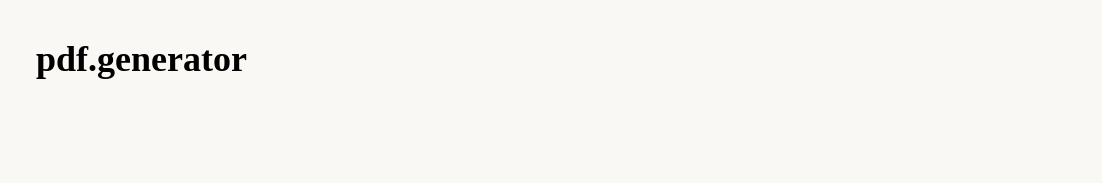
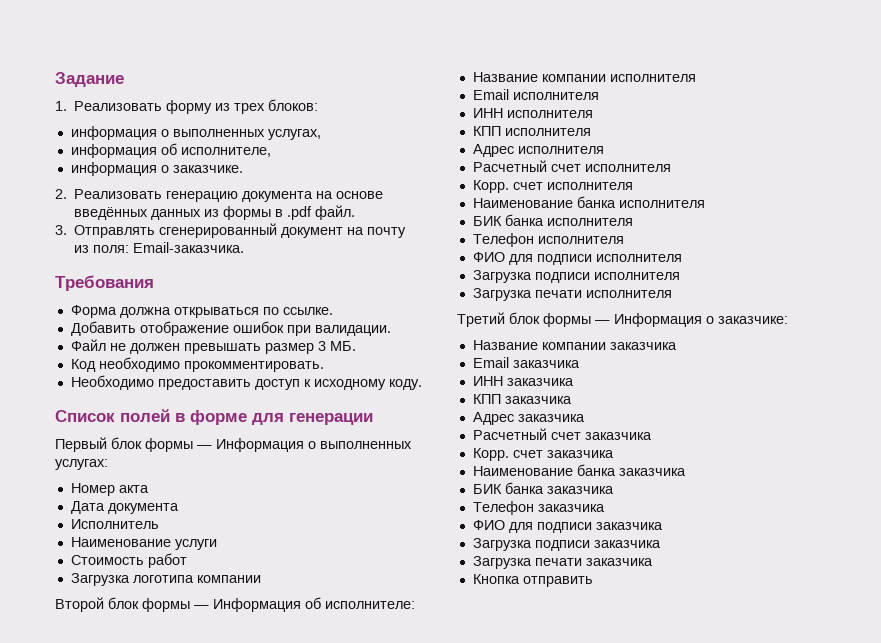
- pdf.generator
+ Задание
+ 1. Реализовать форму из трех блоков:
+ информация о выполненных услугах,
+ информация об исполнителе,
+ информация о заказчике.
+ 2. Реализовать генерацию документа на основе введённых данных из формы в .pdf файл.
+ 3. Отправлять сгенерированный документ на почту из поля: Email-заказчика.
+ Требования
+ Форма должна открываться по ссылке.
+ Добавить отображение ошибок при валидации.
+ Файл не должен превышать размер 3 МБ.
+ Код необходимо прокомментировать.
+ Необходимо предоставить доступ к исходному коду.
+ Список полей в форме для генерации
+ Первый блок формы — Информация о выполненных услугах:
+ Номер акта
+ Дата документа
+ Исполнитель
+ Наименование услуги
+ Стоимость работ
+ Загрузка логотипа компании
+ Второй блок формы — Информация об исполнителе:
+ Название компании исполнителя
+ Email исполнителя
+ ИНН исполнителя
+ КПП исполнителя
+ Адрес исполнителя
+ Расчетный счет исполнителя
+ Корр. счет исполнителя
+ Наименование банка исполнителя
+ БИК банка исполнителя
+ Телефон исполнителя
+ ФИО для подписи исполнителя
+ Загрузка подписи исполнителя
+ Загрузка печати исполнителя
+ Третий блок формы — Информация о заказчике:
+ Название компании заказчика
+ Email заказчика
+ ИНН заказчика
+ КПП заказчика
+ Адрес заказчика
+ Расчетный счет заказчика
+ Корр. счет заказчика
+ Наименование банка заказчика
+ БИК банка заказчика
+ Телефон заказчика
+ ФИО для подписи заказчика
+ Загрузка подписи заказчика
+ Загрузка печати заказчика
+ Кнопка отправить

